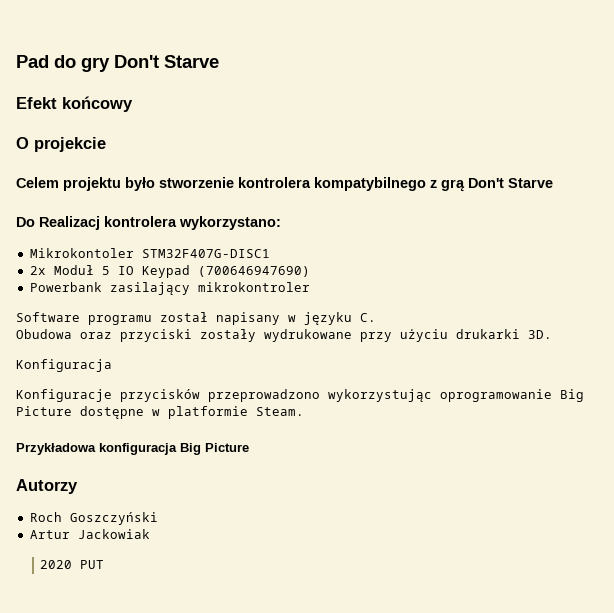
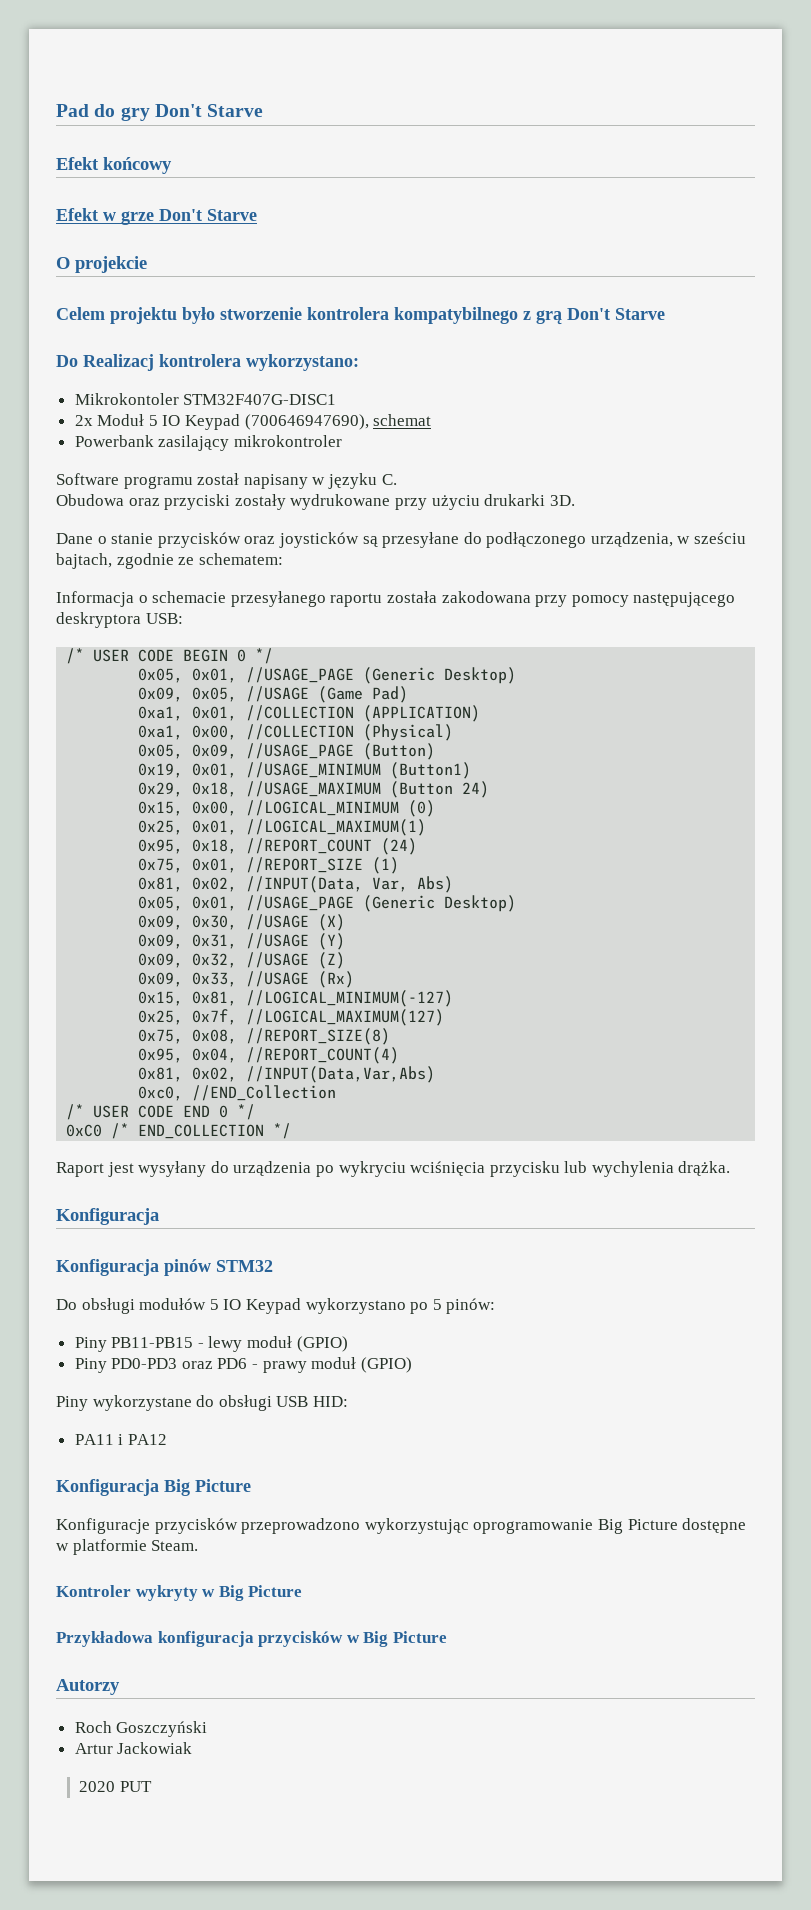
+ Efekt w grze Don't Starve
- 2x Moduł 5 IO Keypad (700646947690)
+ 2x Moduł 5 IO Keypad (700646947690), schemat
+ Dane o stanie przycisków oraz joysticków są przesyłane do podłączonego urządzenia, w sześciu bajtach, zgodnie ze schematem:
+ Informacja o schemacie przesyłanego raportu została zakodowana przy pomocy następującego deskryptora USB:
+ /* USER CODE BEGIN 0 */
+ 0x05, 0x01, //USAGE_PAGE (Generic Desktop)
+ 0x09, 0x05, //USAGE (Game Pad)
+ 0xa1, 0x01, //COLLECTION (APPLICATION)
+ 0xa1, 0x00, //COLLECTION (Physical)
+ 0x05, 0x09, //USAGE_PAGE (Button)
+ 0x19, 0x01, //USAGE_MINIMUM (Button1)
+ 0x29, 0x18, //USAGE_MAXIMUM (Button 24)
+ 0x15, 0x00, //LOGICAL_MINIMUM (0)
+ 0x25, 0x01, //LOGICAL_MAXIMUM(1)
+ 0x95, 0x18, //REPORT_COUNT (24)
+ 0x75, 0x01, //REPORT_SIZE (1)
+ 0x81, 0x02, //INPUT(Data, Var, Abs)
+ 0x05, 0x01, //USAGE_PAGE (Generic Desktop)
+ 0x09, 0x30, //USAGE (X)
+ 0x09, 0x31, //USAGE (Y)
+ 0x09, 0x32, //USAGE (Z)
+ 0x09, 0x33, //USAGE (Rx)
+ 0x15, 0x81, //LOGICAL_MINIMUM(-127)
+ 0x25, 0x7f, //LOGICAL_MAXIMUM(127)
+ 0x75, 0x08, //REPORT_SIZE(8)
+ 0x95, 0x04, //REPORT_COUNT(4)
+ 0x81, 0x02, //INPUT(Data,Var,Abs)
+ 0xc0, //END_Collection
+ /* USER CODE END 0 */
+ 0xC0 /* END_COLLECTION */
+ Raport jest wysyłany do urządzenia po wykryciu wciśnięcia przycisku lub wychylenia drążka.
  Konfiguracja
+ Konfiguracja pinów STM32
+ Do obsługi modułów 5 IO Keypad wykorzystano po 5 pinów:
+ Piny PB11-PB15 - lewy moduł (GPIO)
+ Piny PD0-PD3 oraz PD6 - prawy moduł (GPIO)
+ Piny wykorzystane do obsługi USB HID:
+ PA11 i PA12
+ Konfiguracja Big Picture
+ Kontroler wykryty w Big Picture
- Przykładowa konfiguracja Big Picture
+ Przykładowa konfiguracja przycisków w Big Picture

